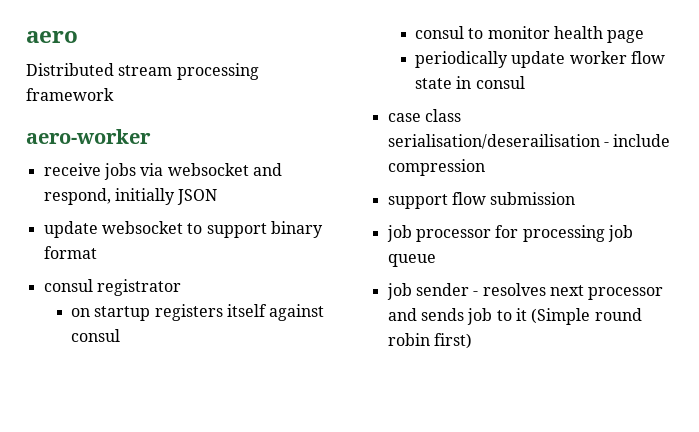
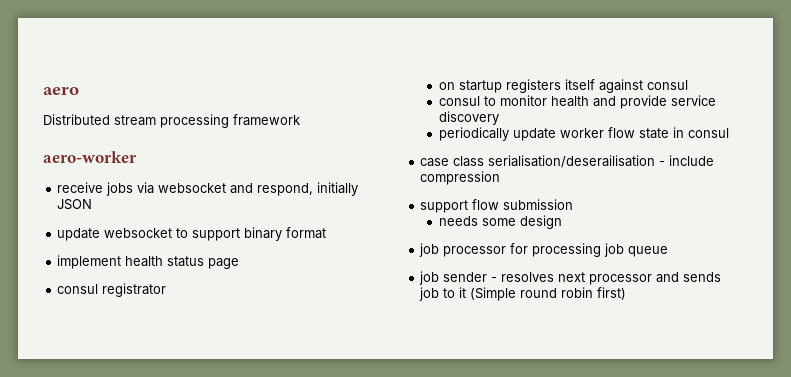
+ implement health status page
- consul to monitor health page
+ consul to monitor health and provide service discovery
+ needs some design

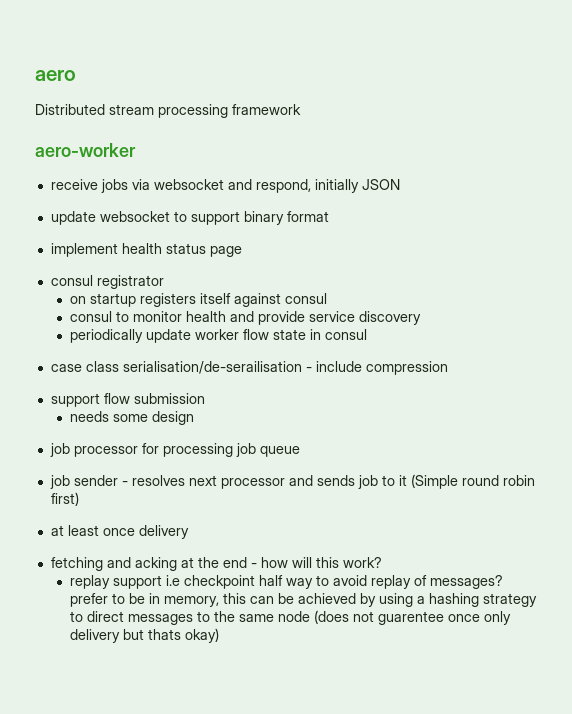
- case class serialisation/deserailisation - include compression
+ case class serialisation/de-serailisation - include compression
+ at least once delivery
+ fetching and acking at the end - how will this work?
+ replay support i.e checkpoint half way to avoid replay of messages? prefer to be in memory, this can be achieved by using a hashing strategy to direct messages to the same node (does not guarentee once only delivery but thats okay)

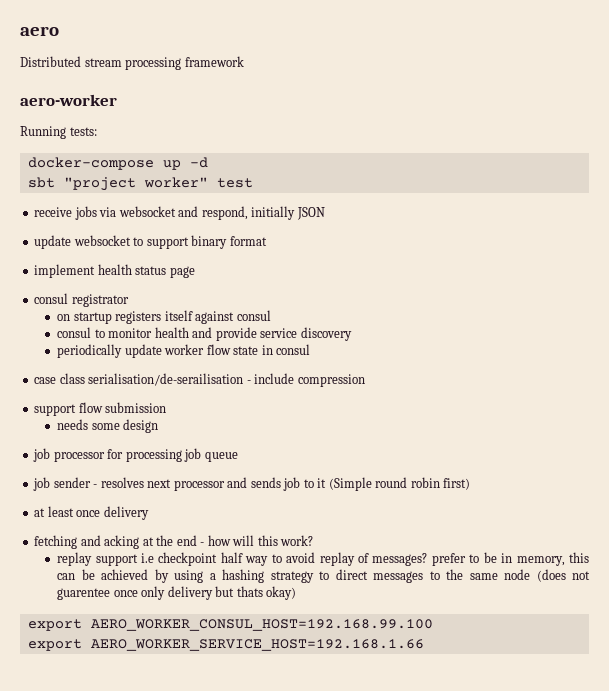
+ Running tests:
+ docker-compose up -d
+ sbt "project worker" test
+ export AERO_WORKER_CONSUL_HOST=192.168.99.100
+ export AERO_WORKER_SERVICE_HOST=192.168.1.66

